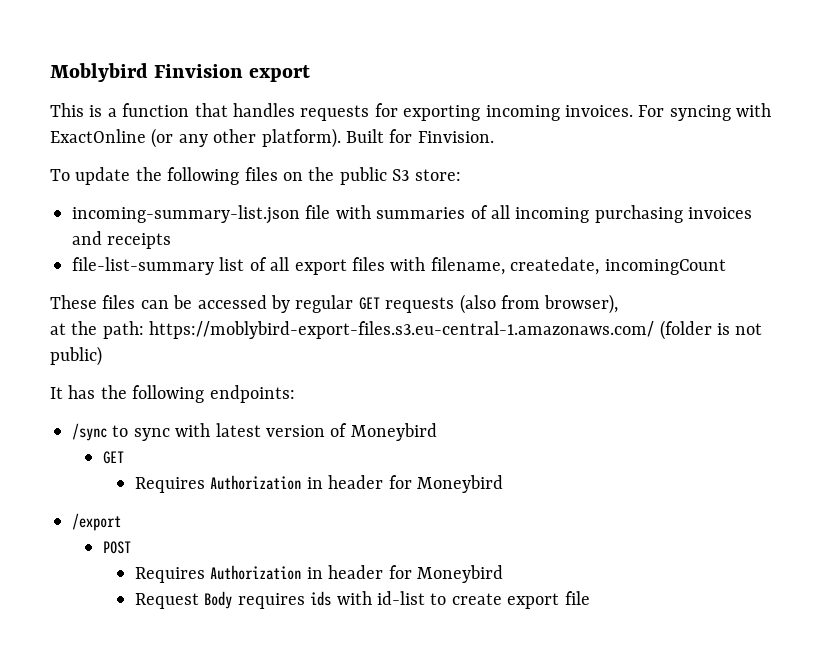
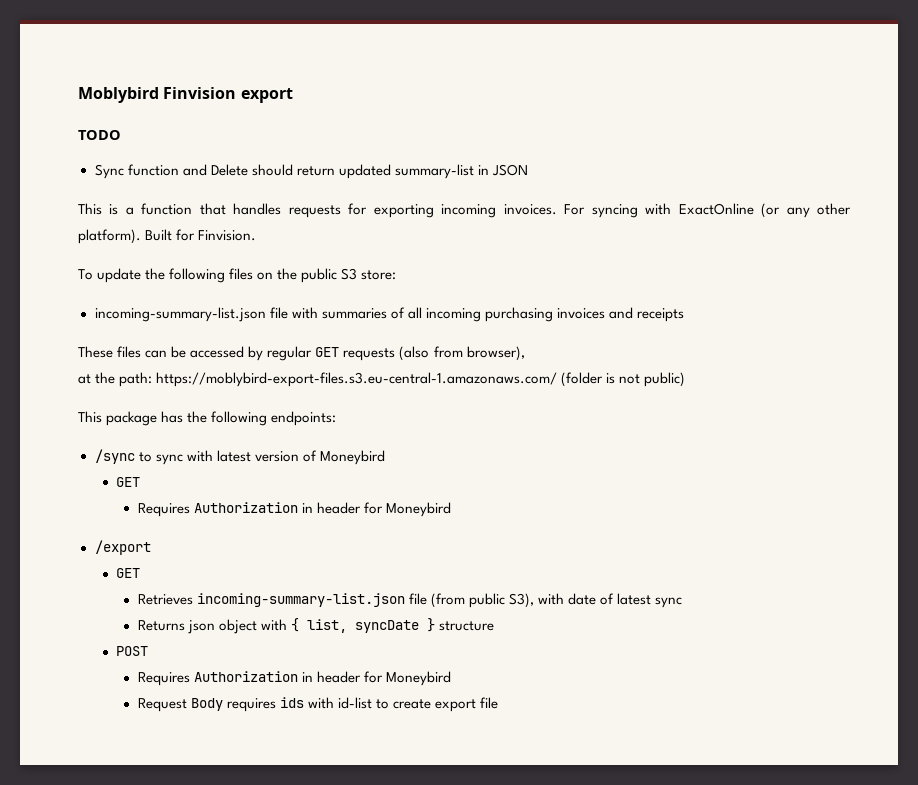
+ TODO
+ Sync function and Delete should return updated summary-list in JSON
- file-list-summary list of all export files with filename, createdate, incomingCount
- It has the following endpoints:
+ This package has the following endpoints:
  /export
+ GET
+ Retrieves incoming-summary-list.json file (from public S3), with date of latest sync
+ Returns json object with { list, syncDate } structure

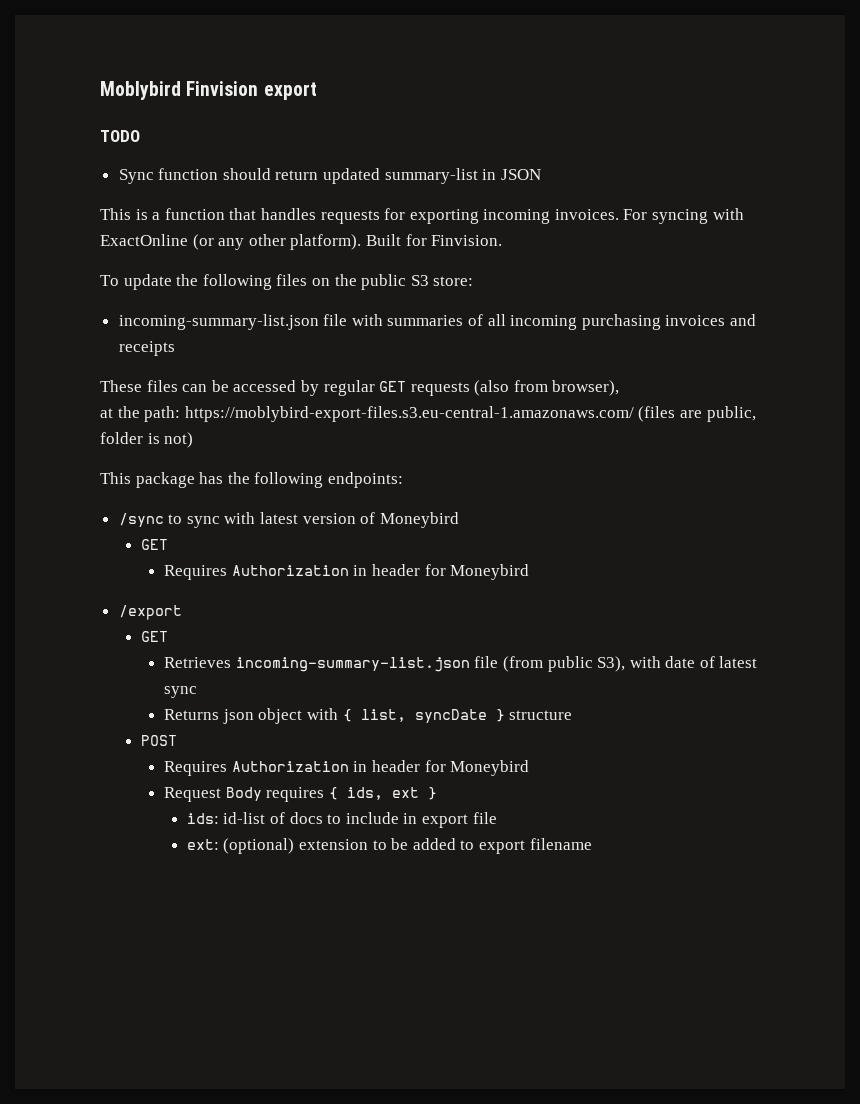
- Sync function and Delete should return updated summary-list in JSON
+ Sync function should return updated summary-list in JSON
- at the path: https://moblybird-export-files.s3.eu-central-1.amazonaws.com/ (folder is not public)
+ at the path: https://moblybird-export-files.s3.eu-central-1.amazonaws.com/ (files are public, folder is not)
- Request Body requires ids with id-list to create export file
+ Request Body requires { ids, ext }
+ ids: id-list of docs to include in export file
+ ext: (optional) extension to be added to export filename

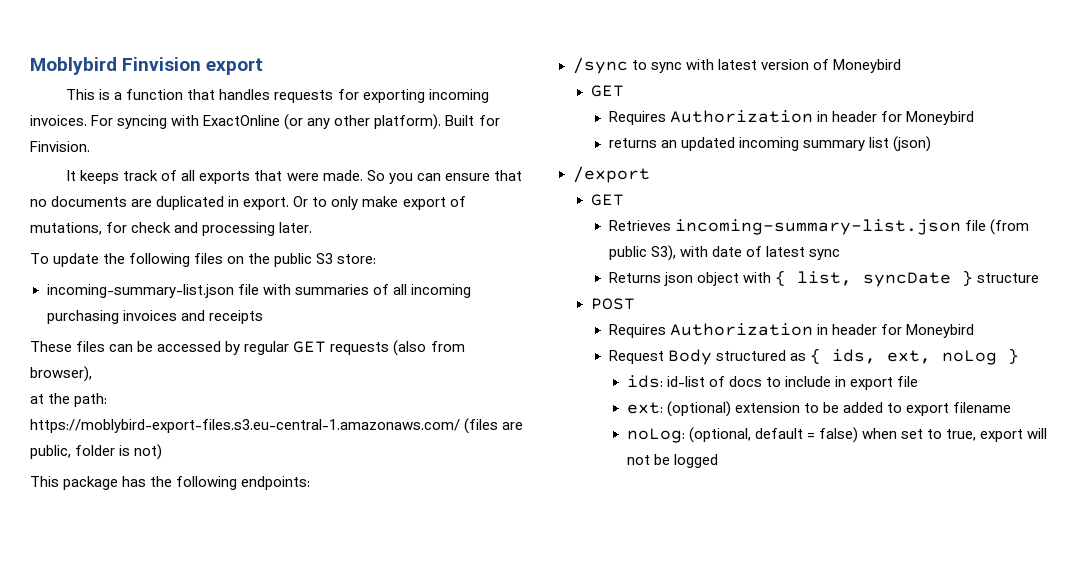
- TODO
- Sync function should return updated summary-list in JSON
+ It keeps track of all exports that were made. So you can ensure that no documents are duplicated in export. Or to only make export of mutations, for check and processing later.
+ returns an updated incoming summary list (json)
- Request Body requires { ids, ext }
+ Request Body structured as { ids, ext, noLog }
+ noLog: (optional, default = false) when set to true, export will not be logged

